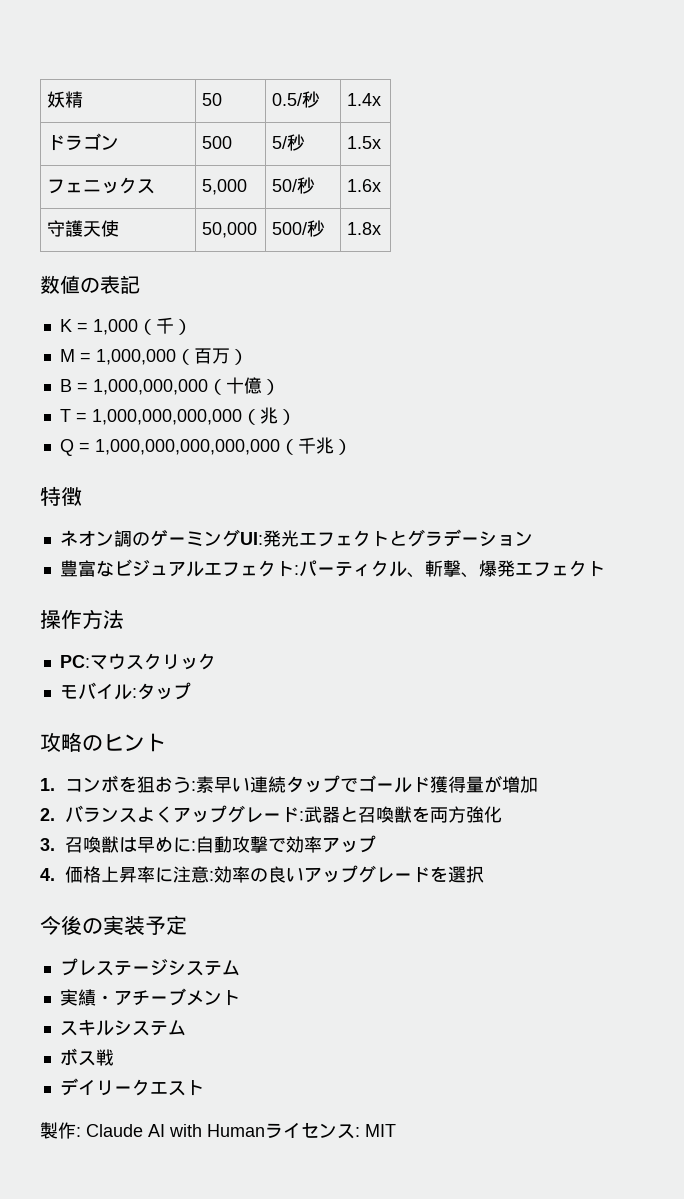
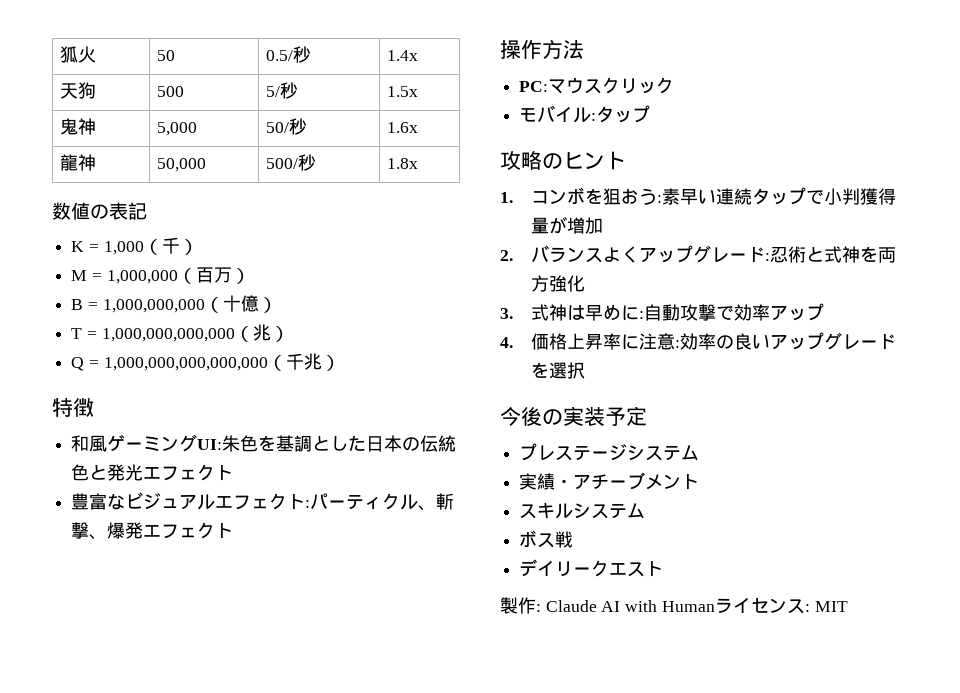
- 妖精 | 50 | 0.5/秒 | 1.4x
+ 狐火 | 50 | 0.5/秒 | 1.4x
- ドラゴン | 500 | 5/秒 | 1.5x
+ 天狗 | 500 | 5/秒 | 1.5x
- フェニックス | 5,000 | 50/秒 | 1.6x
+ 鬼神 | 5,000 | 50/秒 | 1.6x
- 守護天使 | 50,000 | 500/秒 | 1.8x
+ 龍神 | 50,000 | 500/秒 | 1.8x
- ネオン調のゲーミングUI:発光エフェクトとグラデーション
+ 和風ゲーミングUI:朱色を基調とした日本の伝統色と発光エフェクト
- 1.コンボを狙おう:素早い連続タップでゴールド獲得量が増加
+ 1.コンボを狙おう:素早い連続タップで小判獲得量が増加
- 2.バランスよくアップグレード:武器と召喚獣を両方強化
+ 2.バランスよくアップグレード:忍術と式神を両方強化
- 3.召喚獣は早めに:自動攻撃で効率アップ
+ 3.式神は早めに:自動攻撃で効率アップ

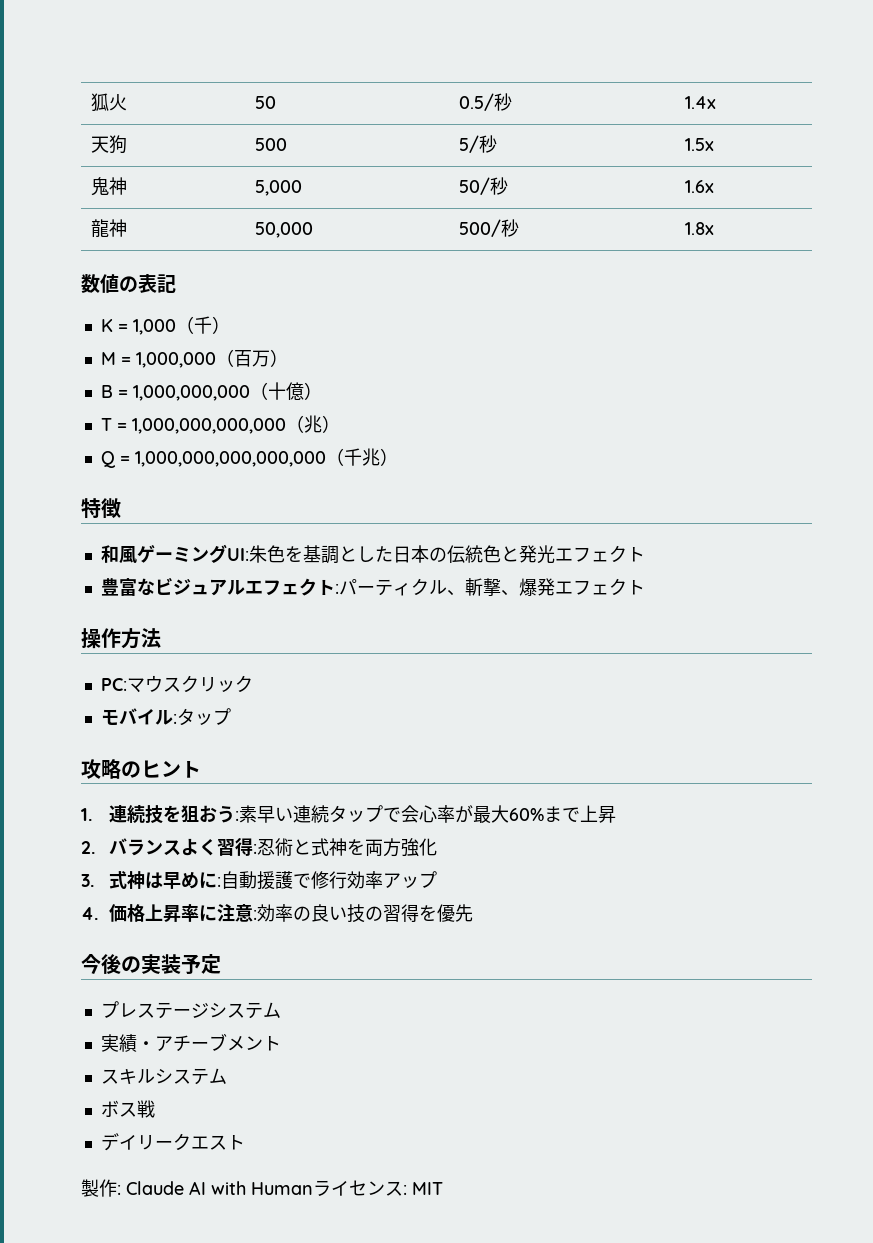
- 1.コンボを狙おう:素早い連続タップで小判獲得量が増加
+ 1.連続技を狙おう:素早い連続タップで会心率が最大60%まで上昇
- 2.バランスよくアップグレード:忍術と式神を両方強化
+ 2.バランスよく習得:忍術と式神を両方強化
- 3.式神は早めに:自動攻撃で効率アップ
+ 3.式神は早めに:自動援護で修行効率アップ
- 4.価格上昇率に注意:効率の良いアップグレードを選択
+ 4.価格上昇率に注意:効率の良い技の習得を優先

